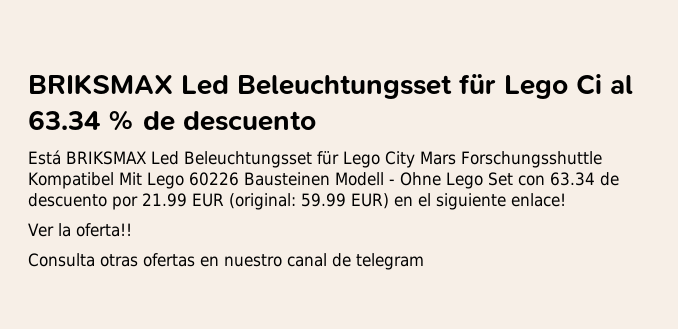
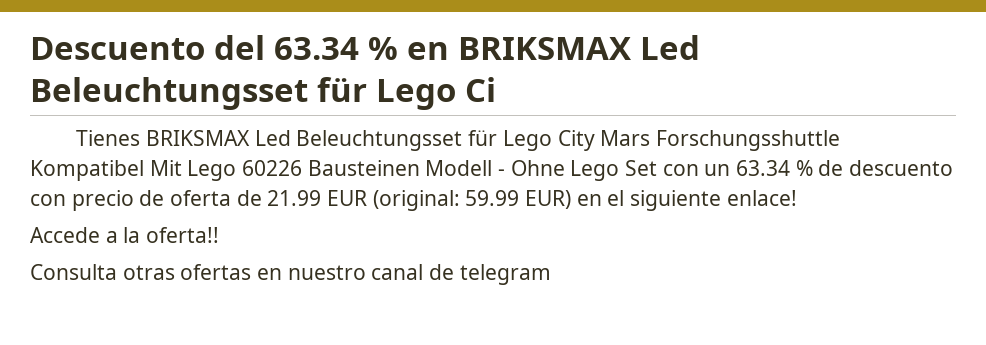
- BRIKSMAX Led Beleuchtungsset für Lego Ci al 63.34 % de descuento
- Está BRIKSMAX Led Beleuchtungsset für Lego City Mars Forschungsshuttle Kompatibel Mit Lego 60226 Bausteinen Modell - Ohne Lego Set con 63.34 de descuento por 21.99 EUR (original: 59.99 EUR) en el siguiente enlace!
+ Descuento del 63.34 % en BRIKSMAX Led Beleuchtungsset für Lego Ci
+ Tienes BRIKSMAX Led Beleuchtungsset für Lego City Mars Forschungsshuttle Kompatibel Mit Lego 60226 Bausteinen Modell - Ohne Lego Set con un 63.34 % de descuento con precio de oferta de 21.99 EUR (original: 59.99 EUR) en el siguiente enlace!
- Ver la oferta!!
+ Accede a la oferta!!

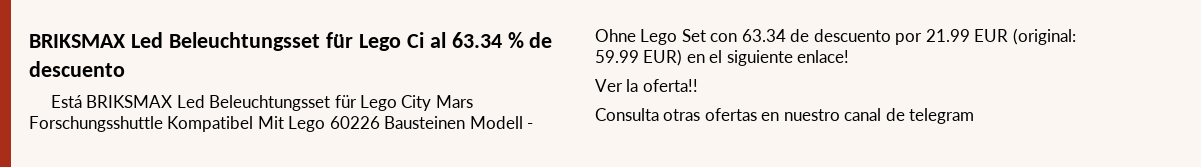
- Descuento del 63.34 % en BRIKSMAX Led Beleuchtungsset für Lego Ci
- Tienes BRIKSMAX Led Beleuchtungsset für Lego City Mars Forschungsshuttle Kompatibel Mit Lego 60226 Bausteinen Modell - Ohne Lego Set con un 63.34 % de descuento con precio de oferta de 21.99 EUR (original: 59.99 EUR) en el siguiente enlace!
+ BRIKSMAX Led Beleuchtungsset für Lego Ci al 63.34 % de descuento
+ Está BRIKSMAX Led Beleuchtungsset für Lego City Mars Forschungsshuttle Kompatibel Mit Lego 60226 Bausteinen Modell - Ohne Lego Set con 63.34 de descuento por 21.99 EUR (original: 59.99 EUR) en el siguiente enlace!
- Accede a la oferta!!
+ Ver la oferta!!

